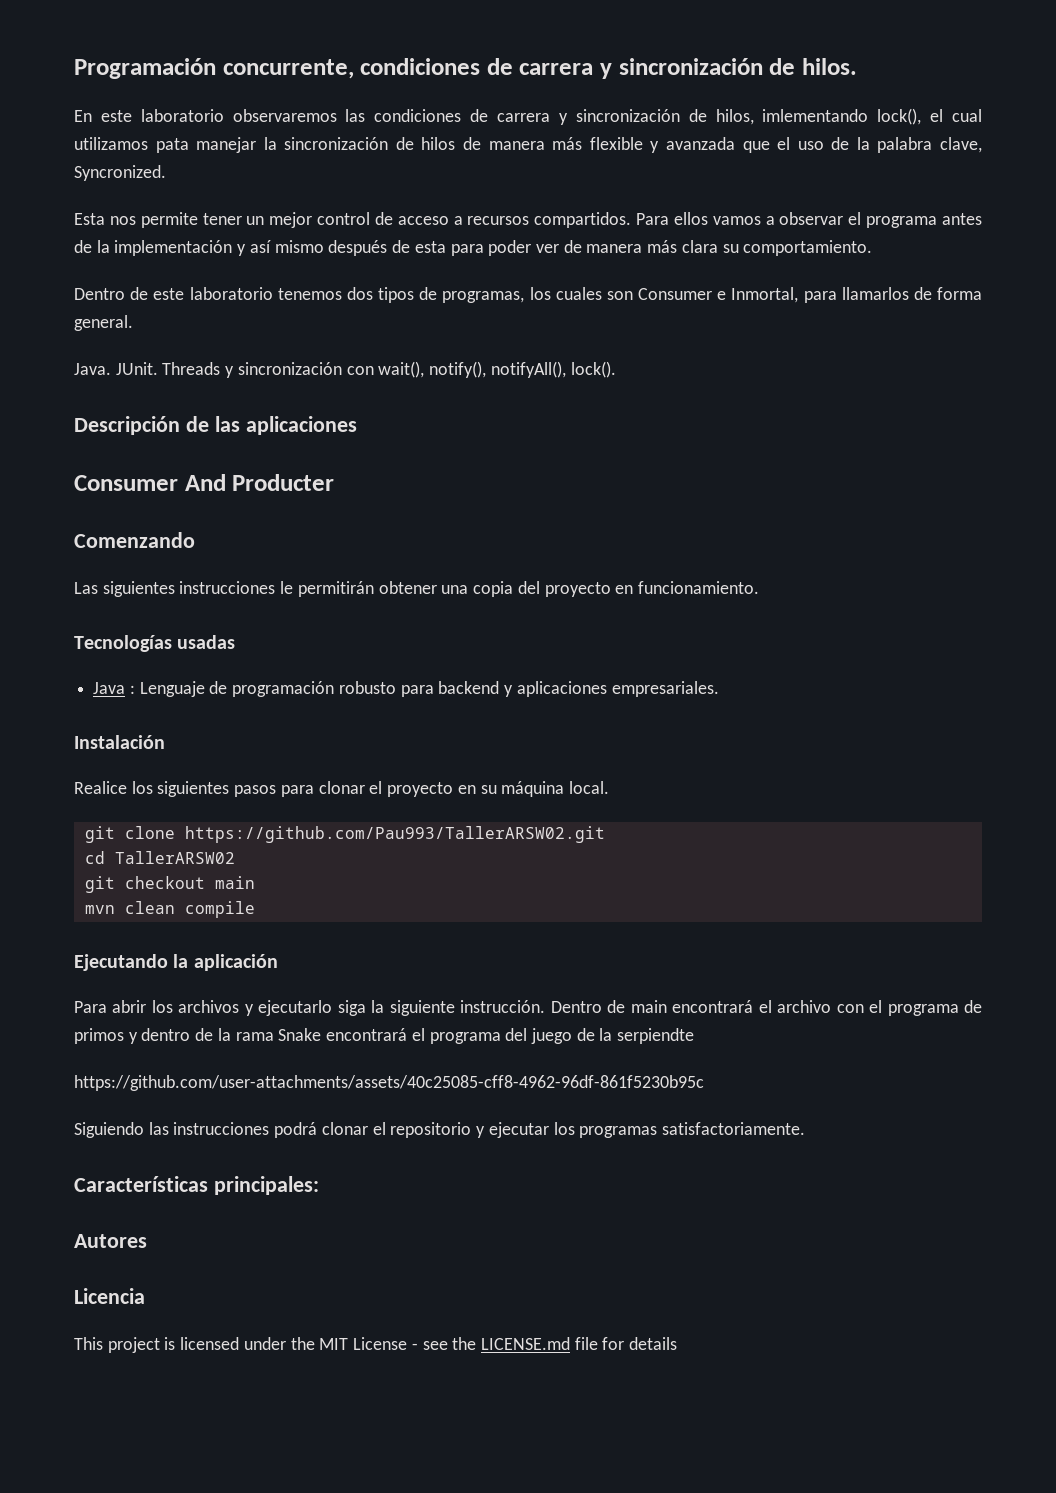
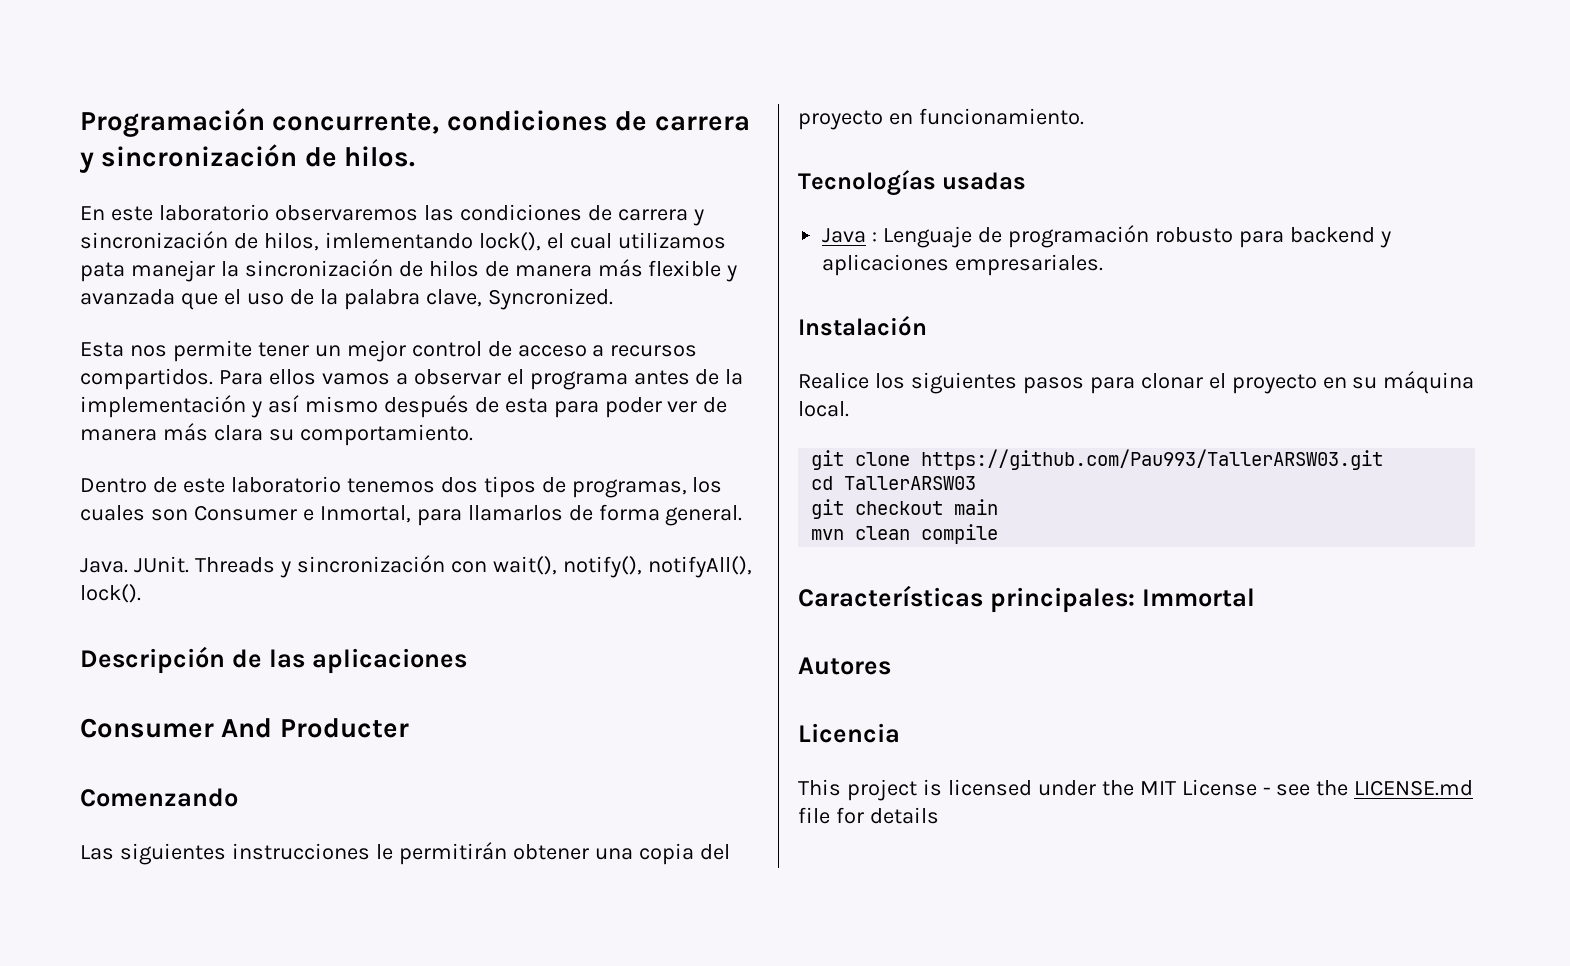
- git clone https://github.com/Pau993/TallerARSW02.git
+ git clone https://github.com/Pau993/TallerARSW03.git
- cd TallerARSW02
+ cd TallerARSW03
- Ejecutando la aplicación
- Para abrir los archivos y ejecutarlo siga la siguiente instrucción. Dentro de main encontrará el archivo con el programa de primos y dentro de la rama Snake encontrará el programa del juego de la serpiendte
- https://github.com/user-attachments/assets/40c25085-cff8-4962-96df-861f5230b95c
- Siguiendo las instrucciones podrá clonar el repositorio y ejecutar los programas satisfactoriamente.
- Características principales:
+ Características principales: Immortal

